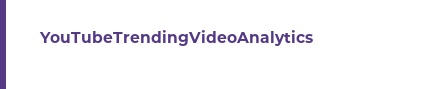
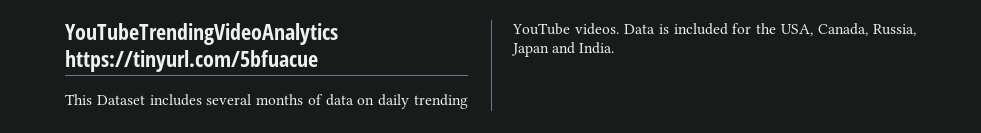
- YouTubeTrendingVideoAnalytics
+ YouTubeTrendingVideoAnalytics https://tinyurl.com/5bfuacue
+ This Dataset includes several months of data on daily trending YouTube videos. Data is included for the USA, Canada, Russia, Japan and India.

